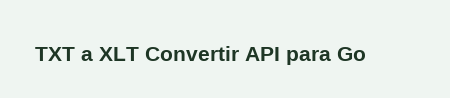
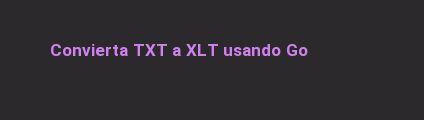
- TXT a XLT Convertir API para Go
+ Convierta TXT a XLT usando Go

